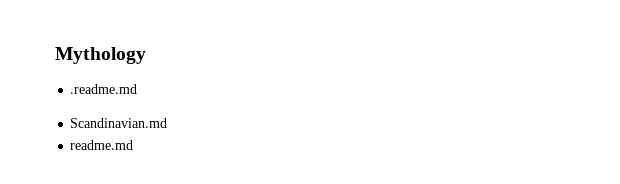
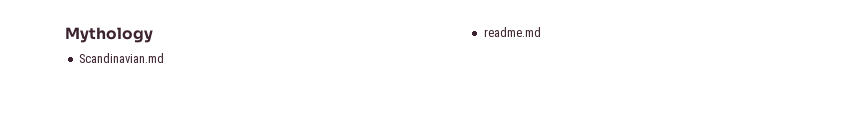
- .readme.md

